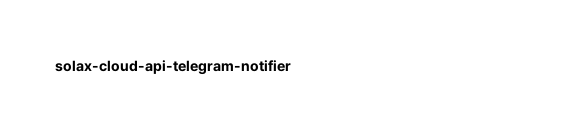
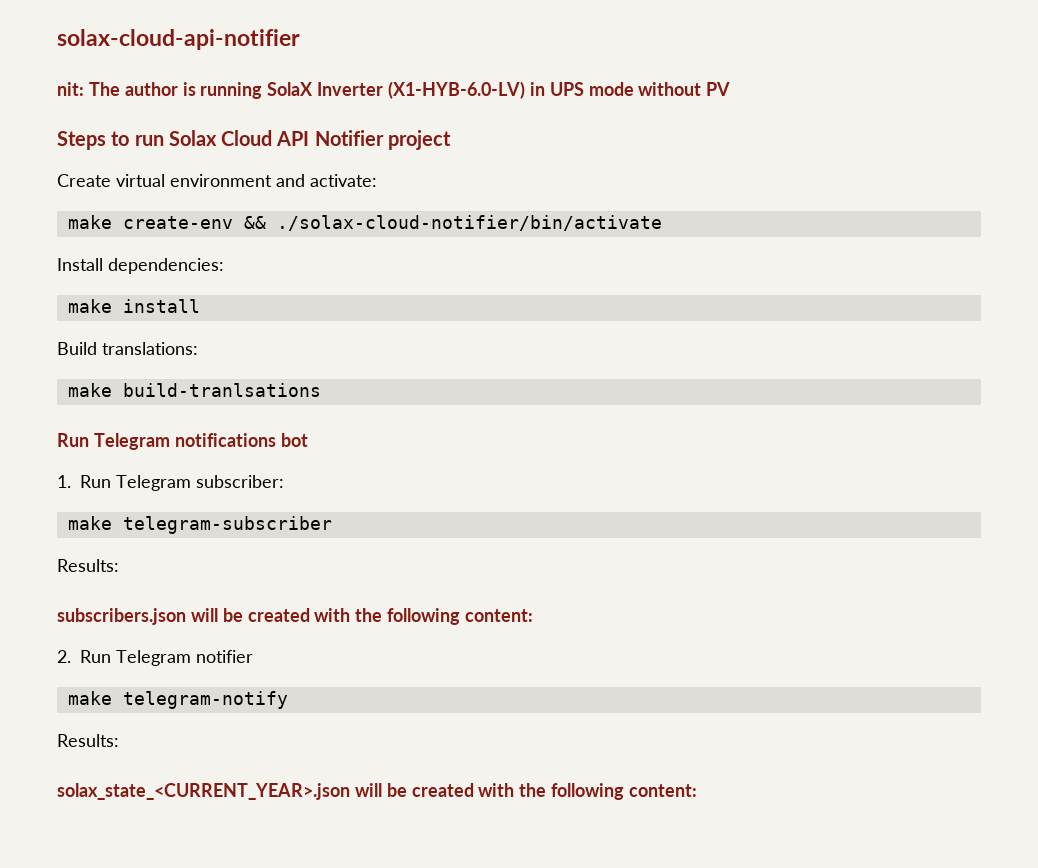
- solax-cloud-api-telegram-notifier
+ solax-cloud-api-notifier
+ nit: The author is running SolaX Inverter (X1-HYB-6.0-LV) in UPS mode without PV
+ Steps to run Solax Cloud API Notifier project
+ Create virtual environment and activate:
+ make create-env && ./solax-cloud-notifier/bin/activate
+ Install dependencies:
+ make install
+ Build translations:
+ make build-tranlsations
+ Run Telegram notifications bot
+ 1. Run Telegram subscriber:
+ make telegram-subscriber
+ Results:
+ subscribers.json will be created with the following content:
+ 2. Run Telegram notifier
+ make telegram-notify
+ Results:
+ solax_state_<CURRENT_YEAR>.json will be created with the following content:

